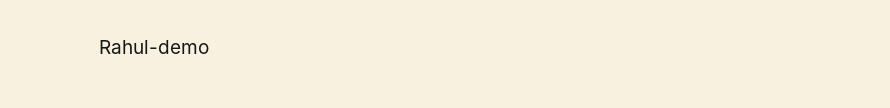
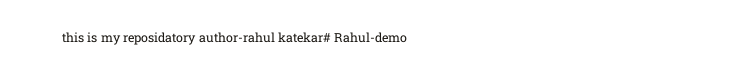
- Rahul-demo
+ this is my reposidatory author-rahul katekar# Rahul-demo

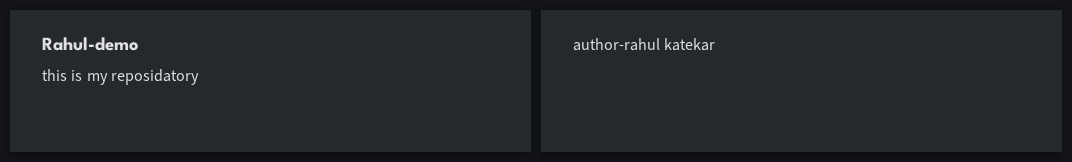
+ Rahul-demo
- this is my reposidatory author-rahul katekar# Rahul-demo
+ this is my reposidatory
+ author-rahul katekar

